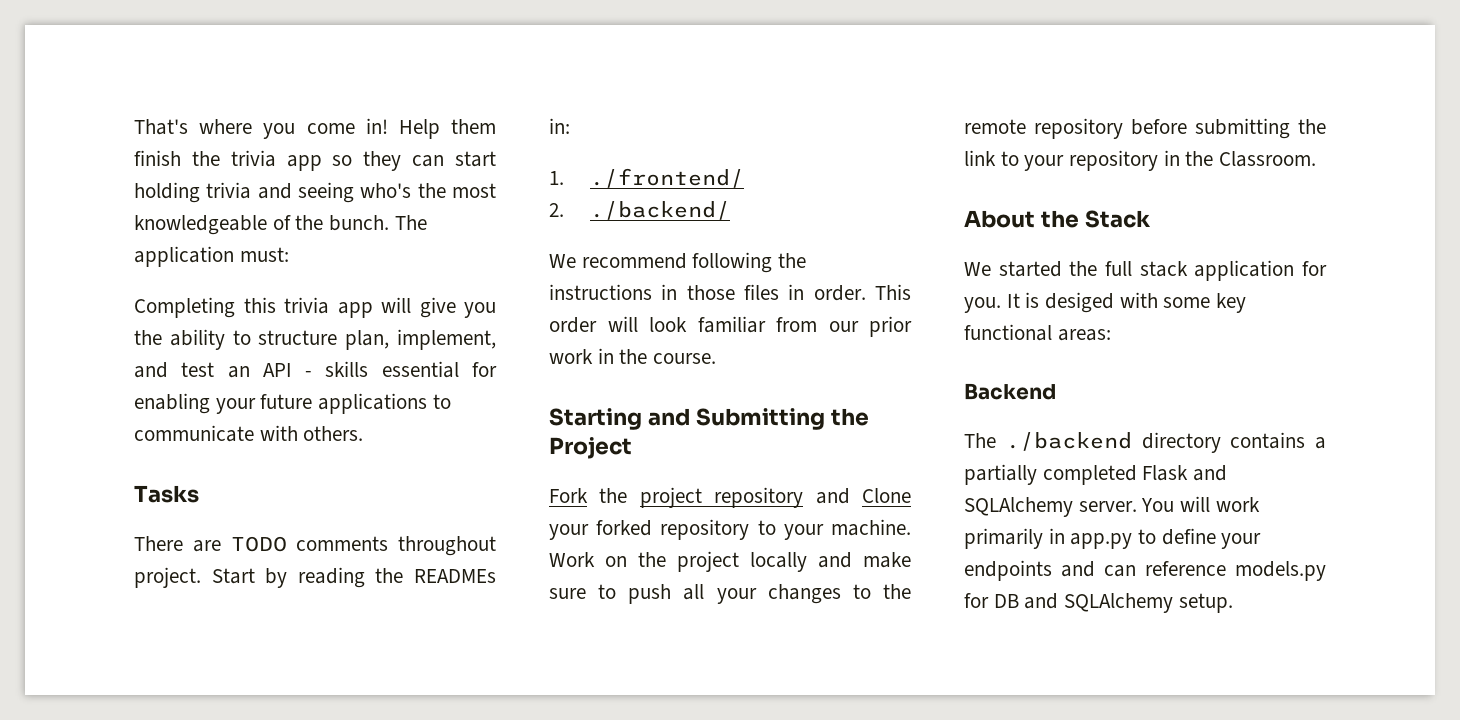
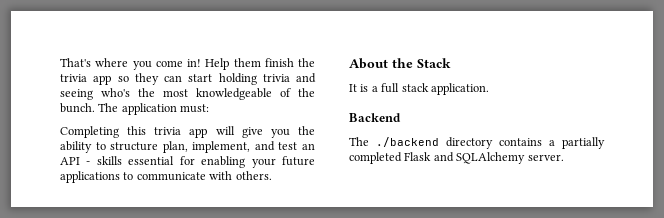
- Tasks
- There are TODO comments throughout project. Start by reading the READMEs in:
- 1. ./frontend/
- 2. ./backend/
- We recommend following the instructions in those files in order. This order will look familiar from our prior work in the course.
- Starting and Submitting the Project
- Fork the project repository and Clone your forked repository to your machine. Work on the project locally and make sure to push all your changes to the remote repository before submitting the link to your repository in the Classroom.
  About the Stack
- We started the full stack application for you. It is desiged with some key functional areas:
+ It is a full stack application.
- You will work primarily in app.py to define your endpoints and can reference models.py for DB and SQLAlchemy setup.

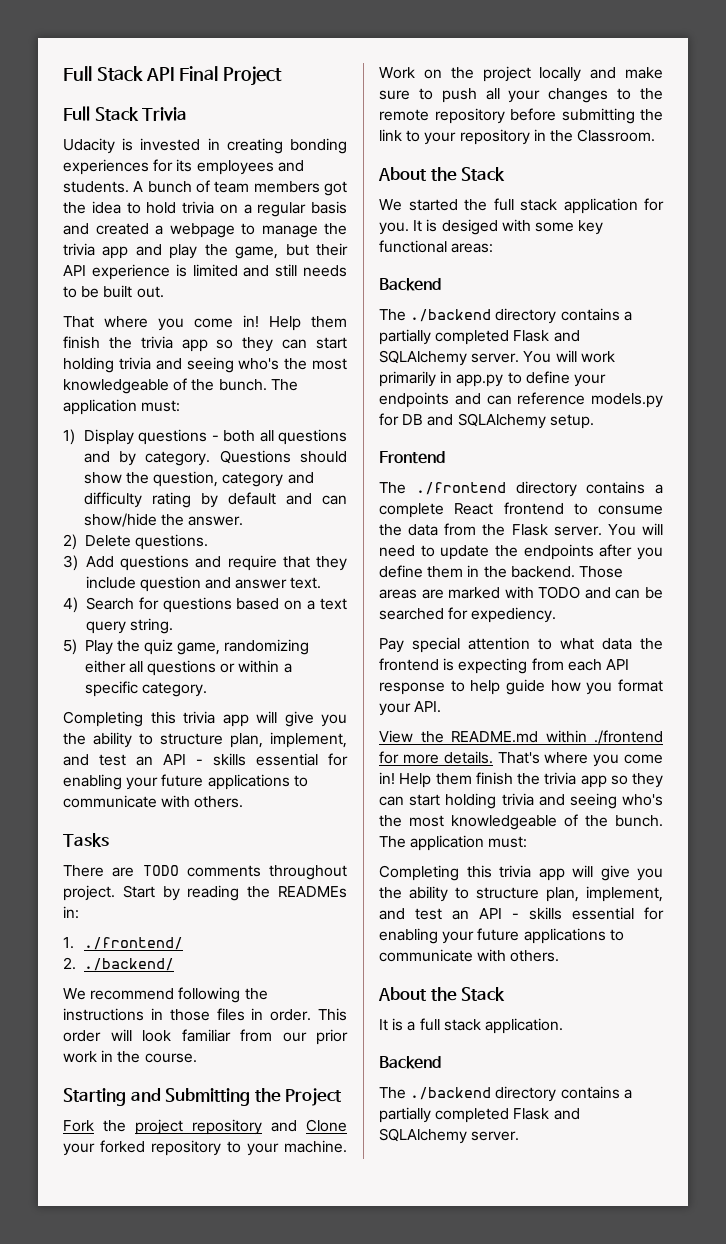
+ Full Stack API Final Project
+ Full Stack Trivia
+ Udacity is invested in creating bonding experiences for its employees and students. A bunch of team members got the idea to hold trivia on a regular basis and created a webpage to manage the trivia app and play the game, but their API experience is limited and still needs to be built out.
+ That where you come in! Help them finish the trivia app so they can start holding trivia and seeing who's the most knowledgeable of the bunch. The application must:
+ 1) Display questions - both all questions and by category. Questions should show the question, category and difficulty rating by default and can show/hide the answer.
+ 2) Delete questions.
+ 3) Add questions and require that they include question and answer text.
+ 4) Search for questions based on a text query string.
+ 5) Play the quiz game, randomizing either all questions or within a specific category.
+ Completing this trivia app will give you the ability to structure plan, implement, and test an API - skills essential for enabling your future applications to communicate with others.
+ Tasks
+ There are TODO comments throughout project. Start by reading the READMEs in:
+ 1. ./frontend/
+ 2. ./backend/
+ We recommend following the instructions in those files in order. This order will look familiar from our prior work in the course.
+ Starting and Submitting the Project
+ Fork the project repository and Clone your forked repository to your machine. Work on the project locally and make sure to push all your changes to the remote repository before submitting the link to your repository in the Classroom.
+ About the Stack
+ We started the full stack application for you. It is desiged with some key functional areas:
+ Backend
+ The ./backend directory contains a partially completed Flask and SQLAlchemy server. You will work primarily in app.py to define your endpoints and can reference models.py for DB and SQLAlchemy setup.
+ Frontend
+ The ./frontend directory contains a complete React frontend to consume the data from the Flask server. You will need to update the endpoints after you define them in the backend. Those areas are marked with TODO and can be searched for expediency.
+ Pay special attention to what data the frontend is expecting from each API response to help guide how you format your API.
+ View the README.md within ./frontend for more details.

